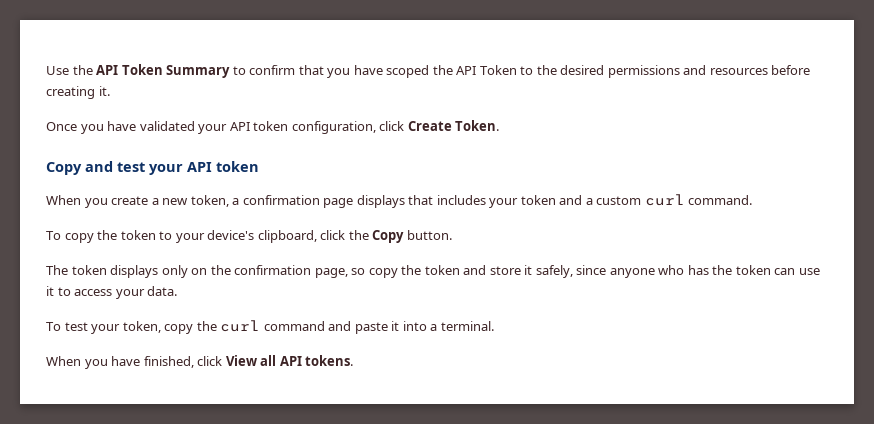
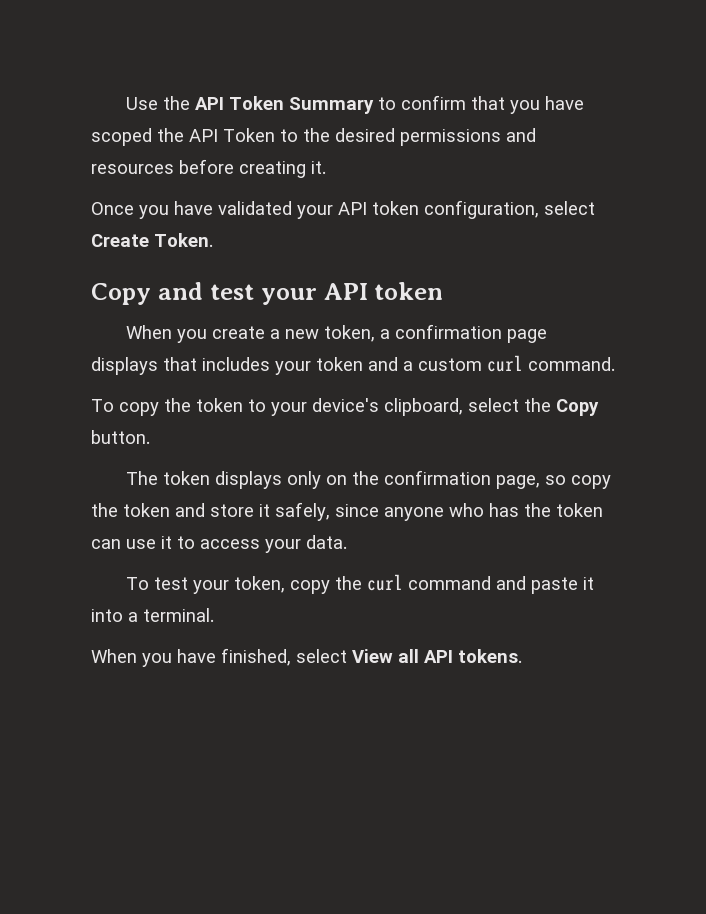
- Once you have validated your API token configuration, click Create Token.
+ Once you have validated your API token configuration, select Create Token.
- To copy the token to your device's clipboard, click the Copy button.
+ To copy the token to your device's clipboard, select the Copy button.
- When you have finished, click View all API tokens.
+ When you have finished, select View all API tokens.

